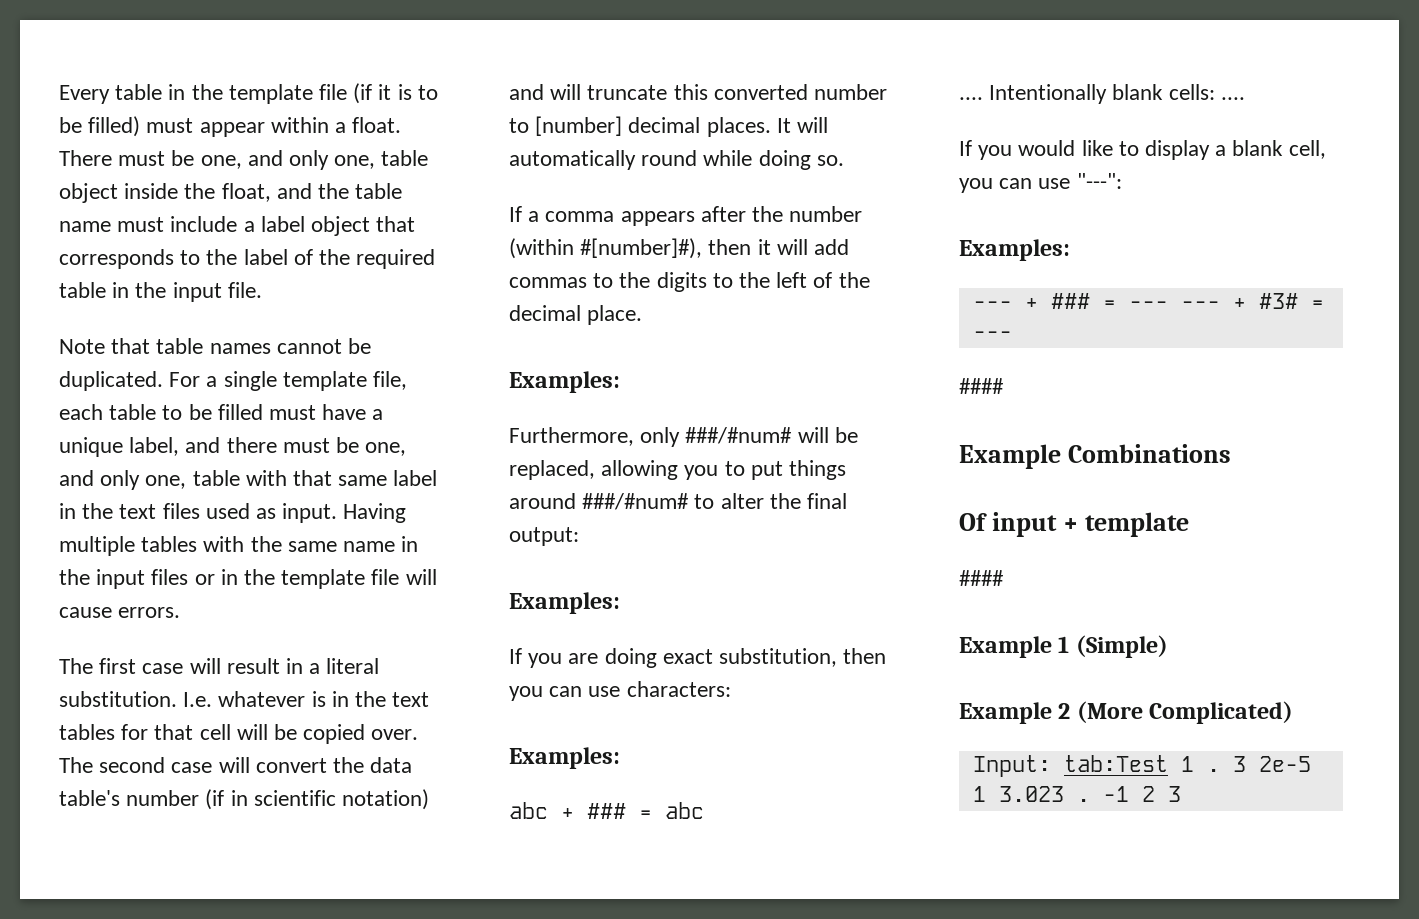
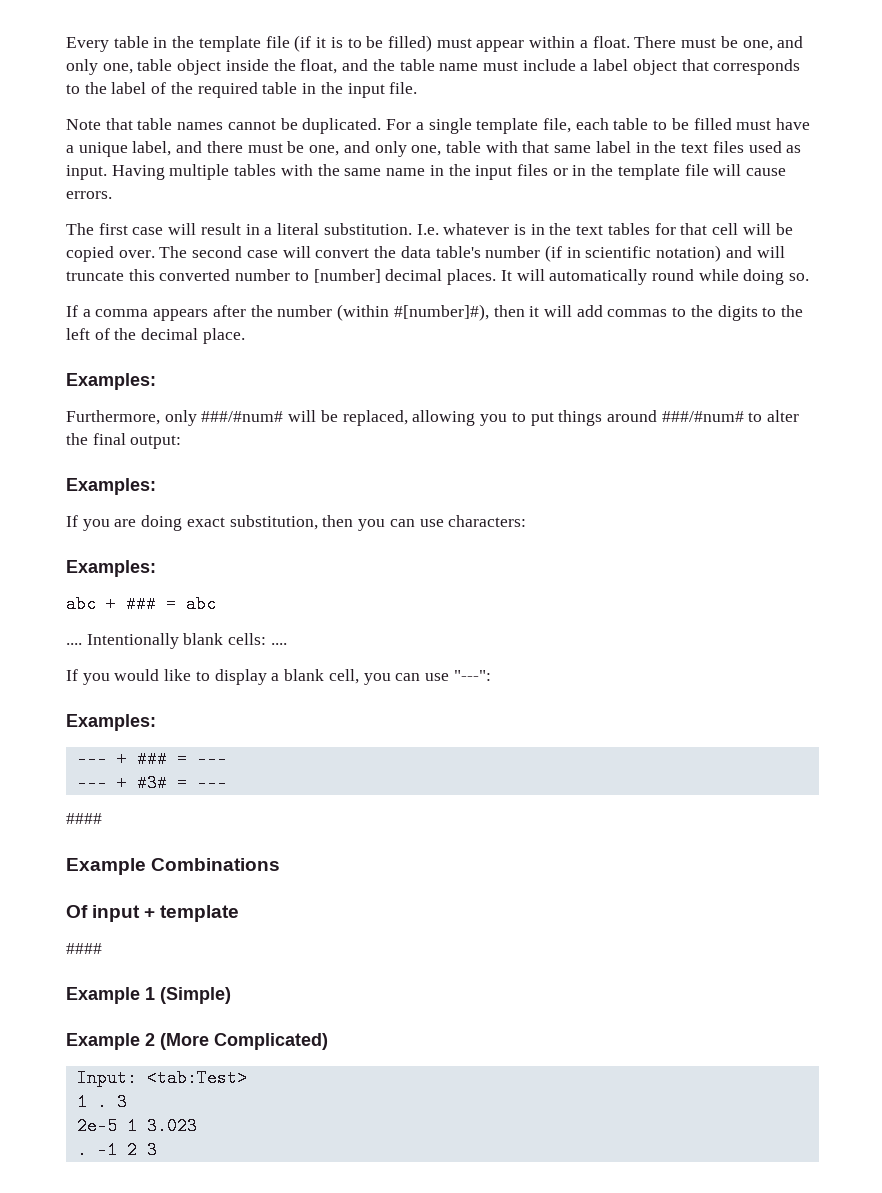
- --- + ### = --- --- + #3# = ---
+ --- + ### = ---
+ --- + #3# = ---
- Input: tab:Test 1 . 3 2e-5 1 3.023 .
+ Input: <tab:Test>
+ 1 . 3
+ 2e-5 1 3.023
+ .

